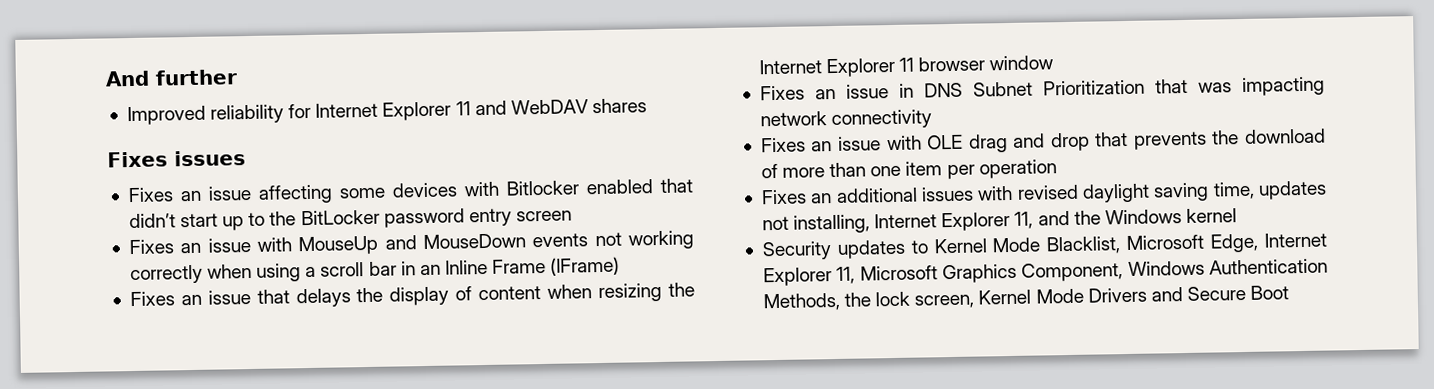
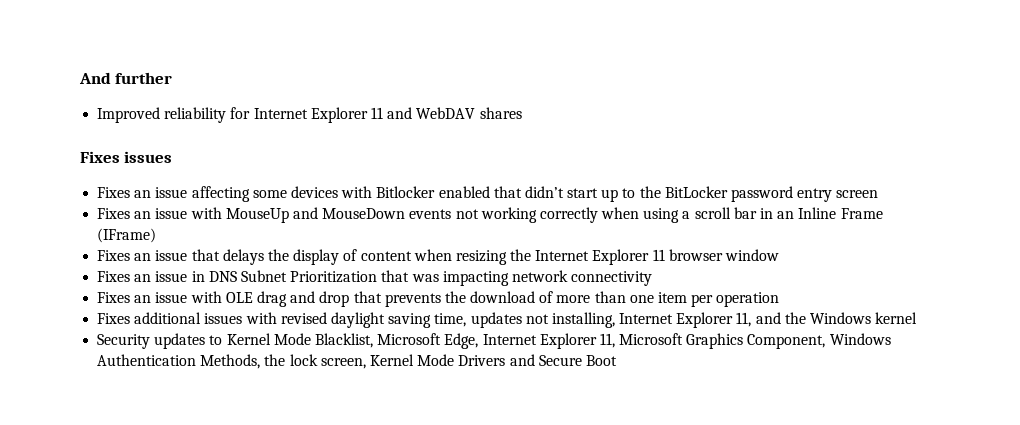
- Fixes an additional issues with revised daylight saving time, updates not installing, Internet Explorer 11, and the Windows kernel
+ Fixes additional issues with revised daylight saving time, updates not installing, Internet Explorer 11, and the Windows kernel

